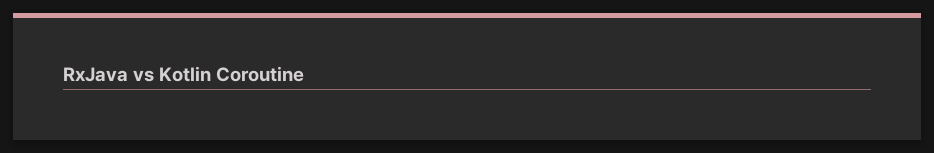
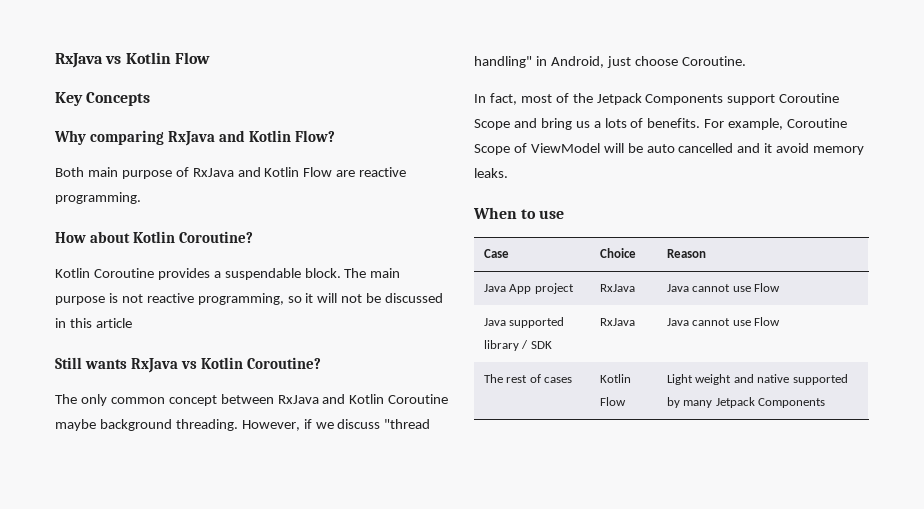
- RxJava vs Kotlin Coroutine
+ RxJava vs Kotlin Flow
+ Key Concepts
+ Why comparing RxJava and Kotlin Flow?
+ Both main purpose of RxJava and Kotlin Flow are reactive programming.
+ How about Kotlin Coroutine?
+ Kotlin Coroutine provides a suspendable block. The main purpose is not reactive programming, so it will not be discussed in this article
+ Still wants RxJava vs Kotlin Coroutine?
+ The only common concept between RxJava and Kotlin Coroutine maybe background threading. However, if we discuss "thread handling" in Android, just choose Coroutine.
+ In fact, most of the Jetpack Components support Coroutine Scope and bring us a lots of benefits. For example, Coroutine Scope of ViewModel will be auto cancelled and it avoid memory leaks.
+ When to use
+ Case | Choice | Reason
+ Java App project | RxJava | Java cannot use Flow
+ Java supported library / SDK | RxJava | Java cannot use Flow
+ The rest of cases | Kotlin Flow | Light weight and native supported by many Jetpack Components

